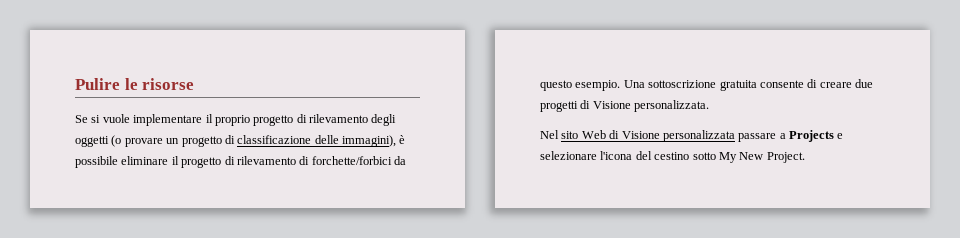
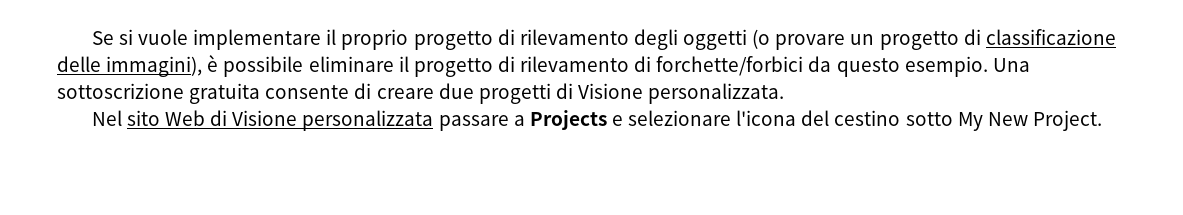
- Pulire le risorse

